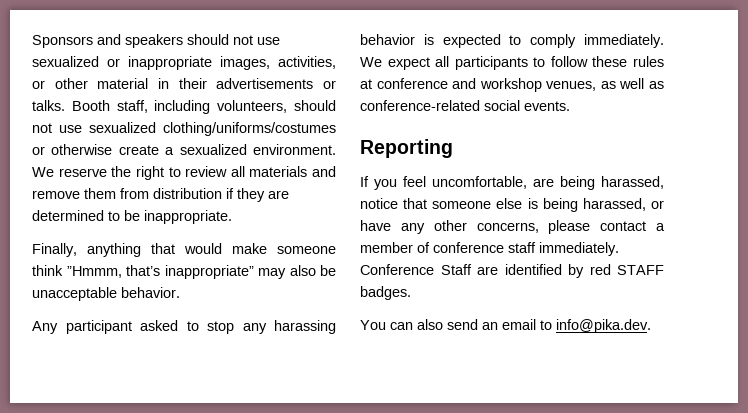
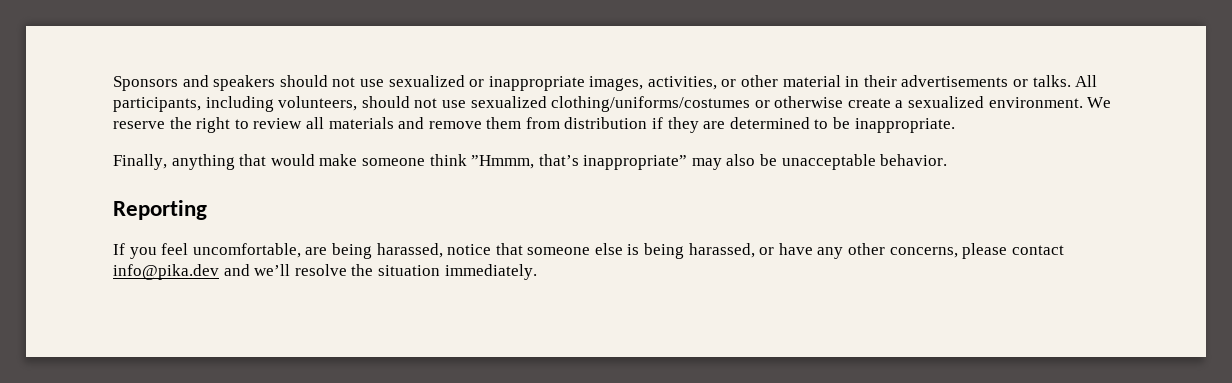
- Booth staff, including volunteers, should not use sexualized clothing/uniforms/costumes or otherwise create a sexualized environment.
+ All participants, including volunteers, should not use sexualized clothing/uniforms/costumes or otherwise create a sexualized environment.
- Any participant asked to stop any harassing behavior is expected to comply immediately. We expect all participants to follow these rules at conference and workshop venues, as well as conference-related social events.
- If you feel uncomfortable, are being harassed, notice that someone else is being harassed, or have any other concerns, please contact a member of conference staff immediately. Conference Staff are identified by red STAFF badges.
- You can also send an email to info@pika.dev.
+ If you feel uncomfortable, are being harassed, notice that someone else is being harassed, or have any other concerns, please contact info@pika.dev and we’ll resolve the situation immediately.

